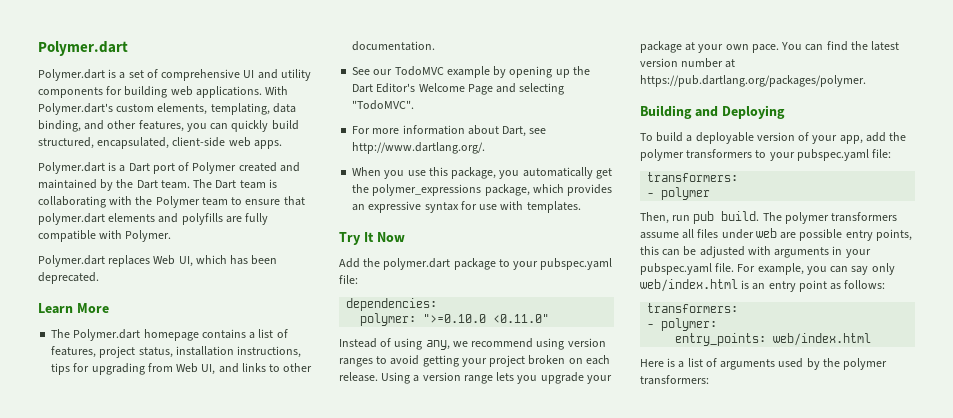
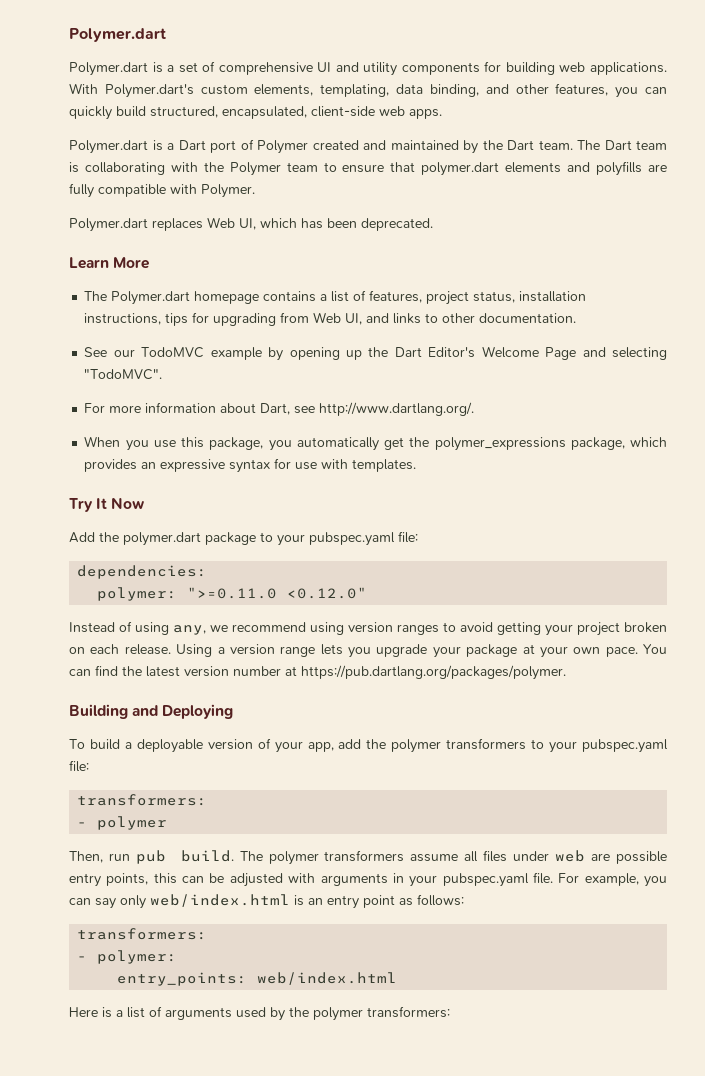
- polymer: ">=0.10.0 <0.11.0"
+ polymer: ">=0.11.0 <0.12.0"

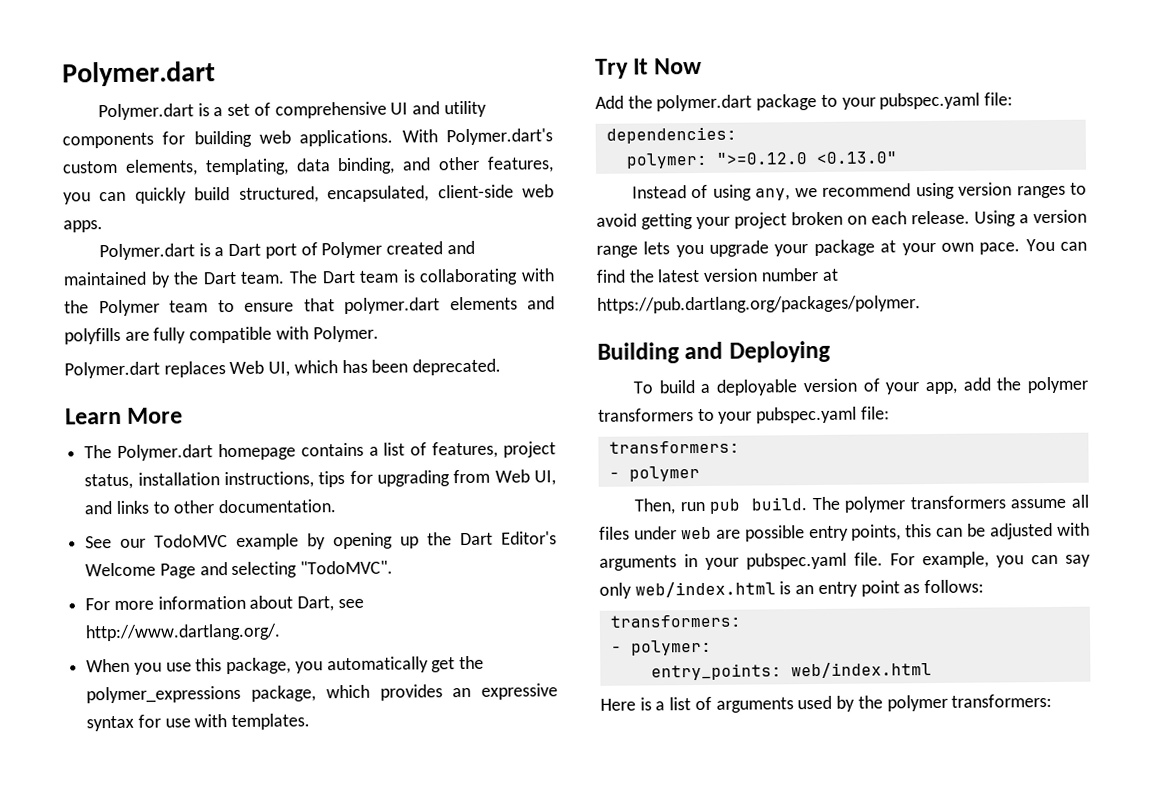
- polymer: ">=0.11.0 <0.12.0"
+ polymer: ">=0.12.0 <0.13.0"

